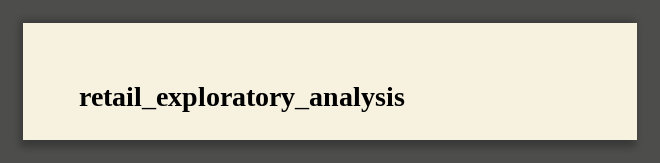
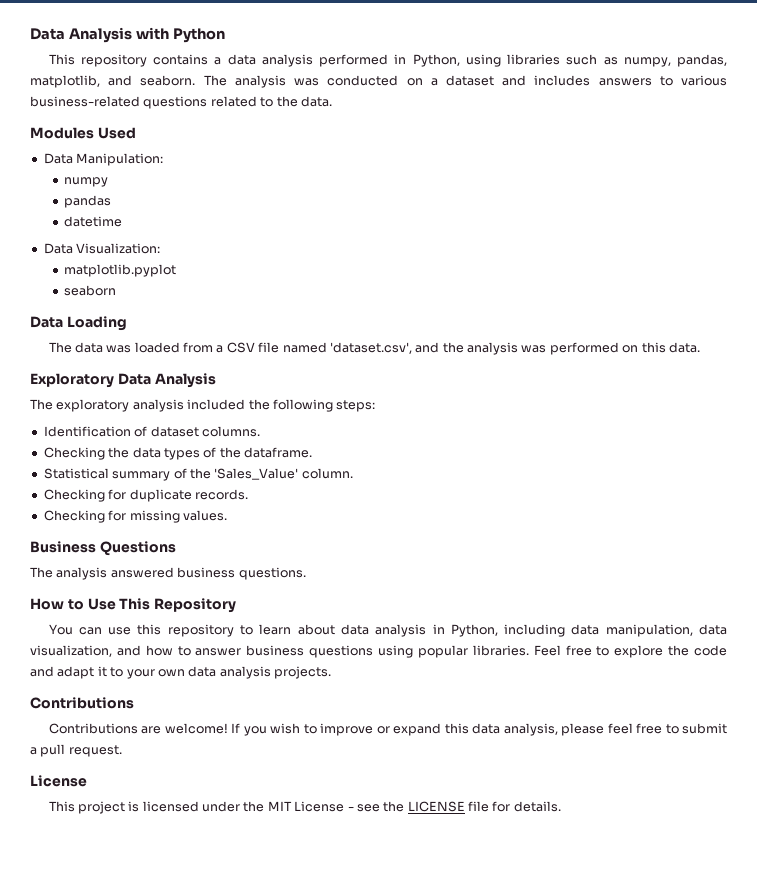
- retail_exploratory_analysis
+ Data Analysis with Python
+ This repository contains a data analysis performed in Python, using libraries such as numpy, pandas, matplotlib, and seaborn. The analysis was conducted on a dataset and includes answers to various business-related questions related to the data.
+ Modules Used
+ Data Manipulation:
+ numpy
+ pandas
+ datetime
+ Data Visualization:
+ matplotlib.pyplot
+ seaborn
+ Data Loading
+ The data was loaded from a CSV file named 'dataset.csv', and the analysis was performed on this data.
+ Exploratory Data Analysis
+ The exploratory analysis included the following steps:
+ Identification of dataset columns.
+ Checking the data types of the dataframe.
+ Statistical summary of the 'Sales_Value' column.
+ Checking for duplicate records.
+ Checking for missing values.
+ Business Questions
+ The analysis answered business questions.
+ How to Use This Repository
+ You can use this repository to learn about data analysis in Python, including data manipulation, data visualization, and how to answer business questions using popular libraries. Feel free to explore the code and adapt it to your own data analysis projects.
+ Contributions
+ Contributions are welcome! If you wish to improve or expand this data analysis, please feel free to submit a pull request.
+ License
+ This project is licensed under the MIT License - see the LICENSE file for details.

